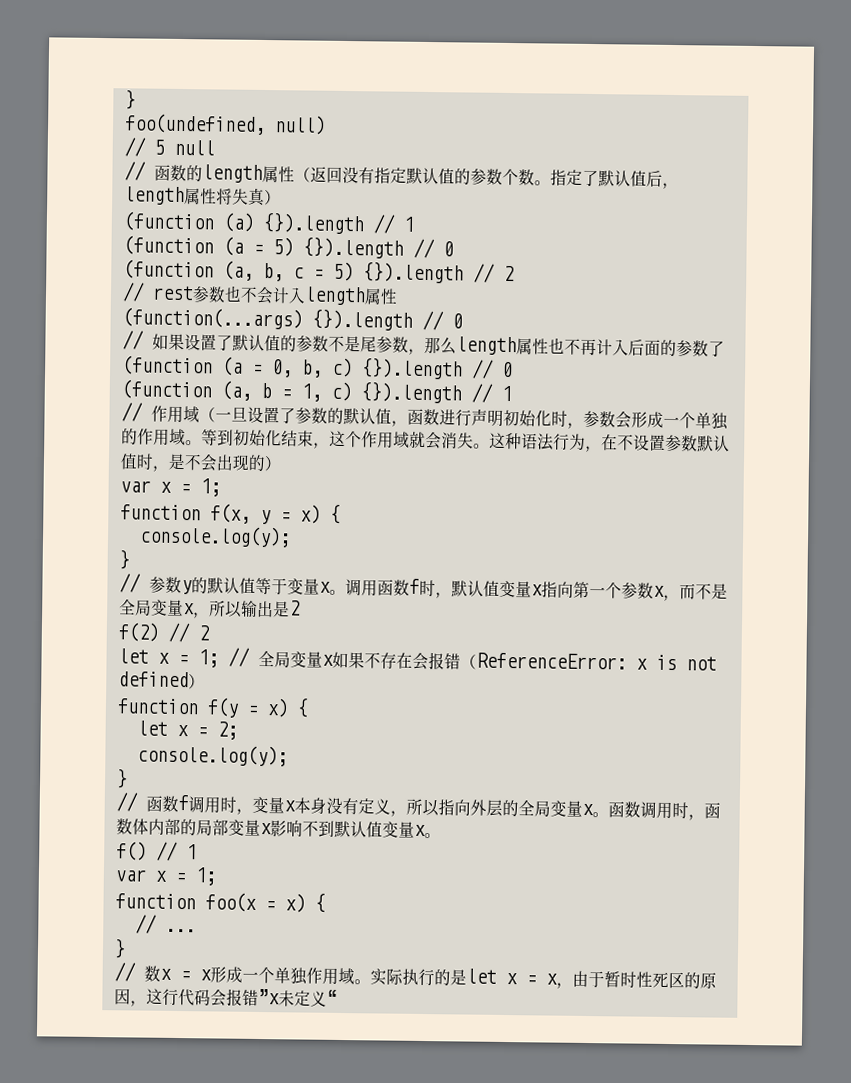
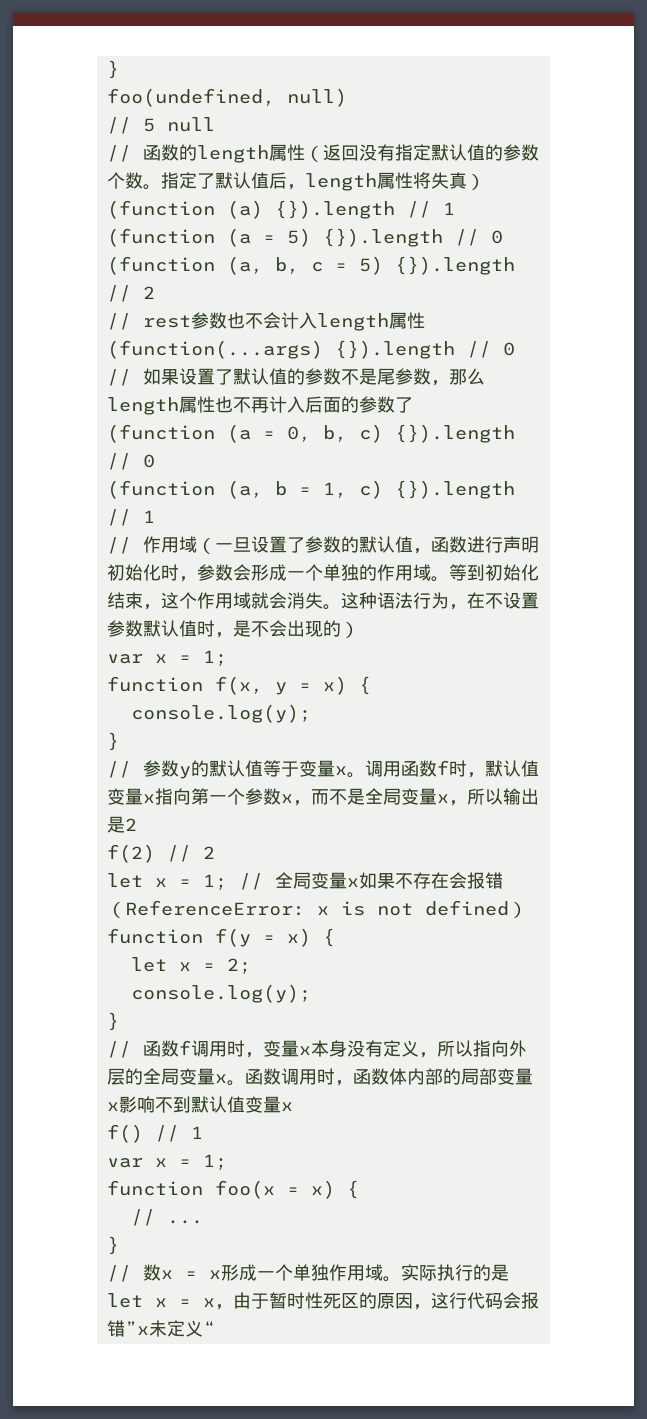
- 函数调用时，函数体内部的局部变量x影响不到默认值变量x。
+ 函数调用时，函数体内部的局部变量x影响不到默认值变量x

